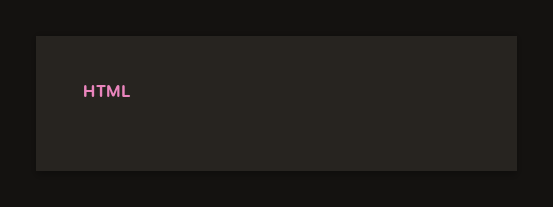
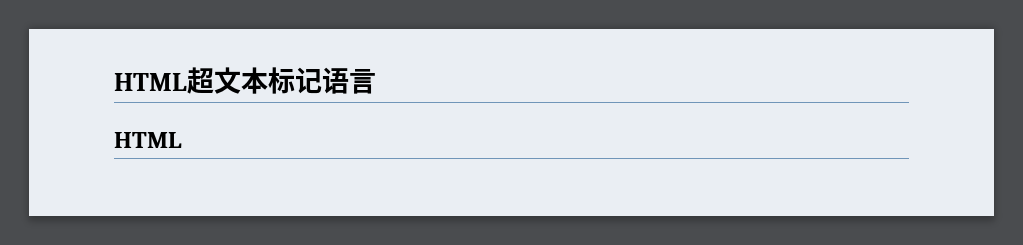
+ HTML超文本标记语言

